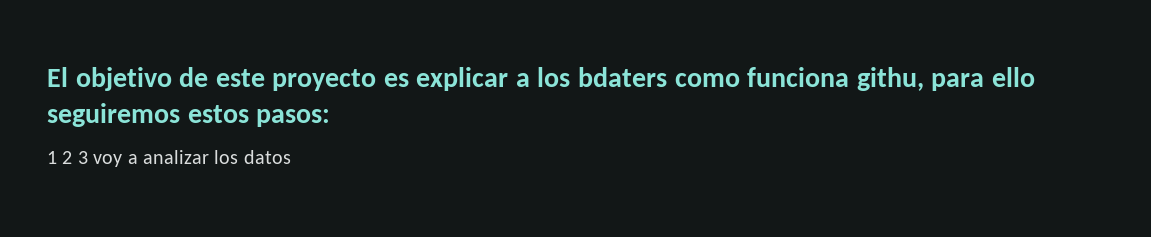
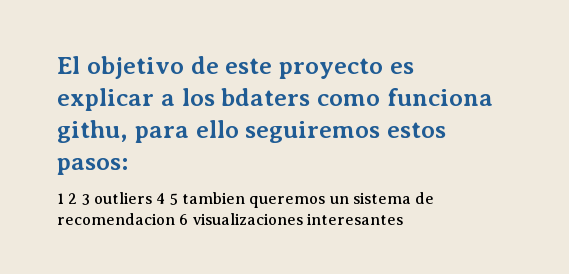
- 1 2 3 voy a analizar los datos
+ 1 2 3 outliers 4 5 tambien queremos un sistema de recomendacion 6 visualizaciones interesantes

